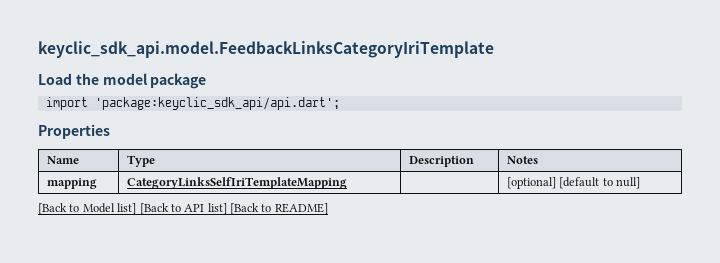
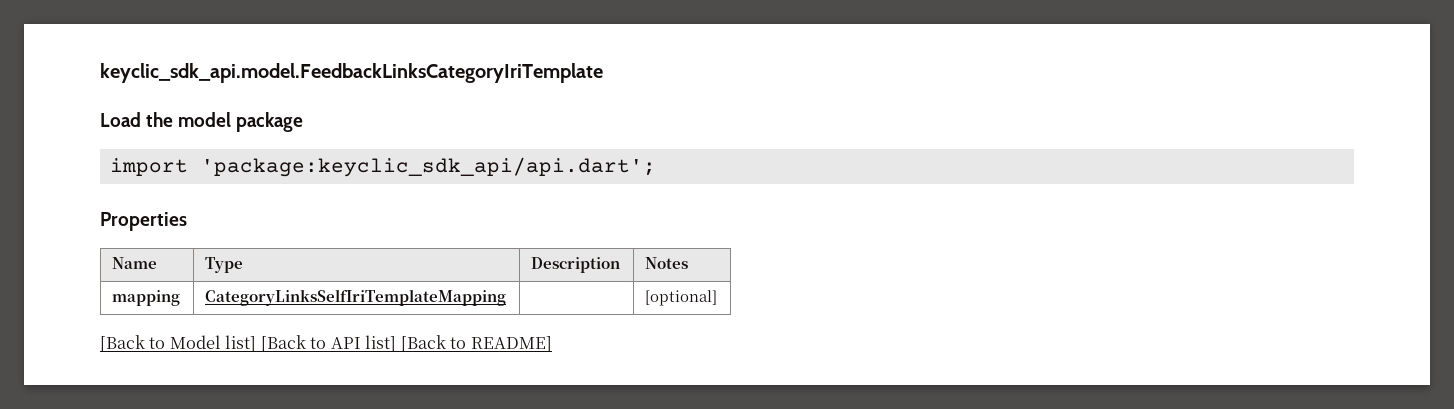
- mapping | CategoryLinksSelfIriTemplateMapping | | [optional] [default to null]
+ mapping | CategoryLinksSelfIriTemplateMapping | | [optional]

